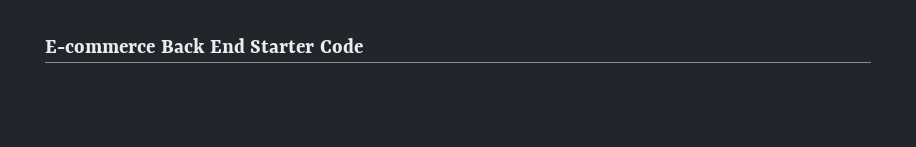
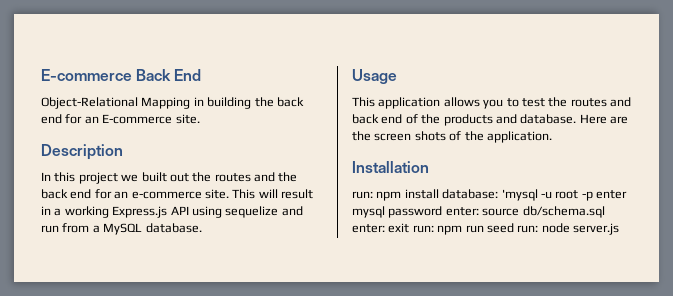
- E-commerce Back End Starter Code
+ E-commerce Back End
+ Object-Relational Mapping in building the back end for an E-commerce site.
+ Description
+ In this project we built out the routes and the back end for an e-commerce site. This will result in a working Express.js API using sequelize and run from a MySQL database.
+ Usage
+ This application allows you to test the routes and back end of the products and database. Here are the screen shots of the application.
+ Installation
+ run: npm install database: 'mysql -u root -p enter mysql password enter: source db/schema.sql enter: exit run: npm run seed run: node server.js

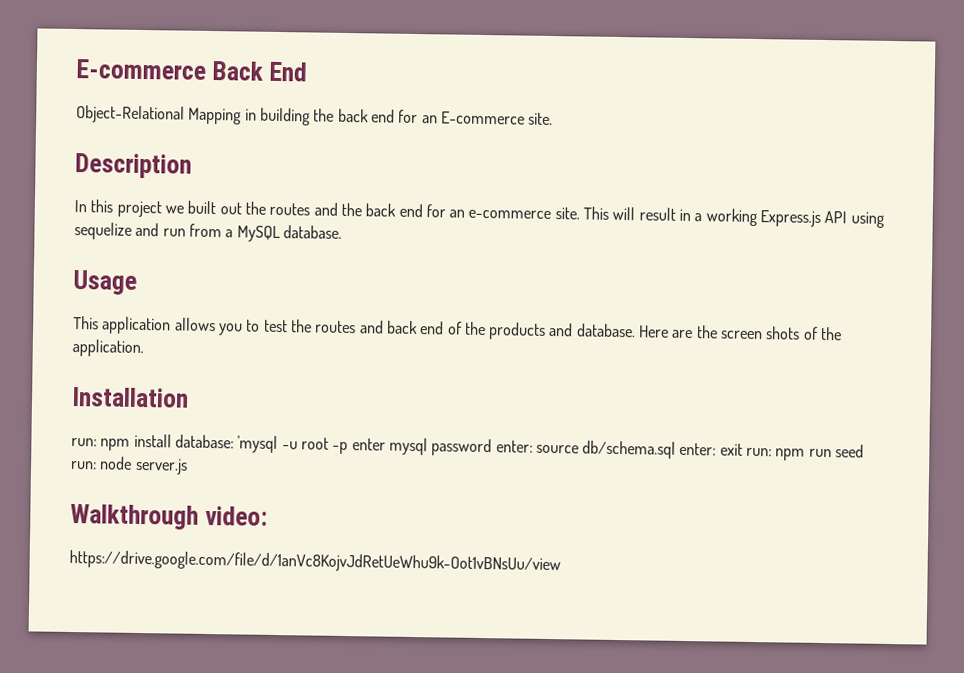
+ Walkthrough video:
+ https://drive.google.com/file/d/1anVc8KojvJdRetUeWhu9k-Oot1vBNsUu/view

